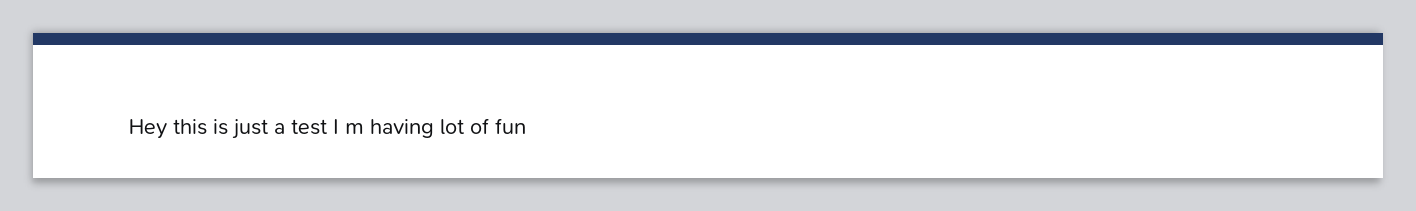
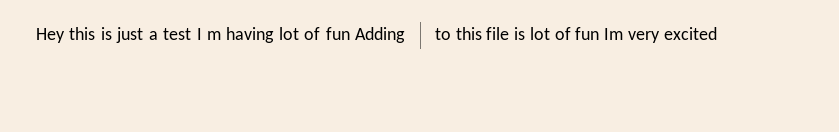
- Hey this is just a test I m having lot of fun
+ Hey this is just a test I m having lot of fun Adding to this file is lot of fun Im very excited

